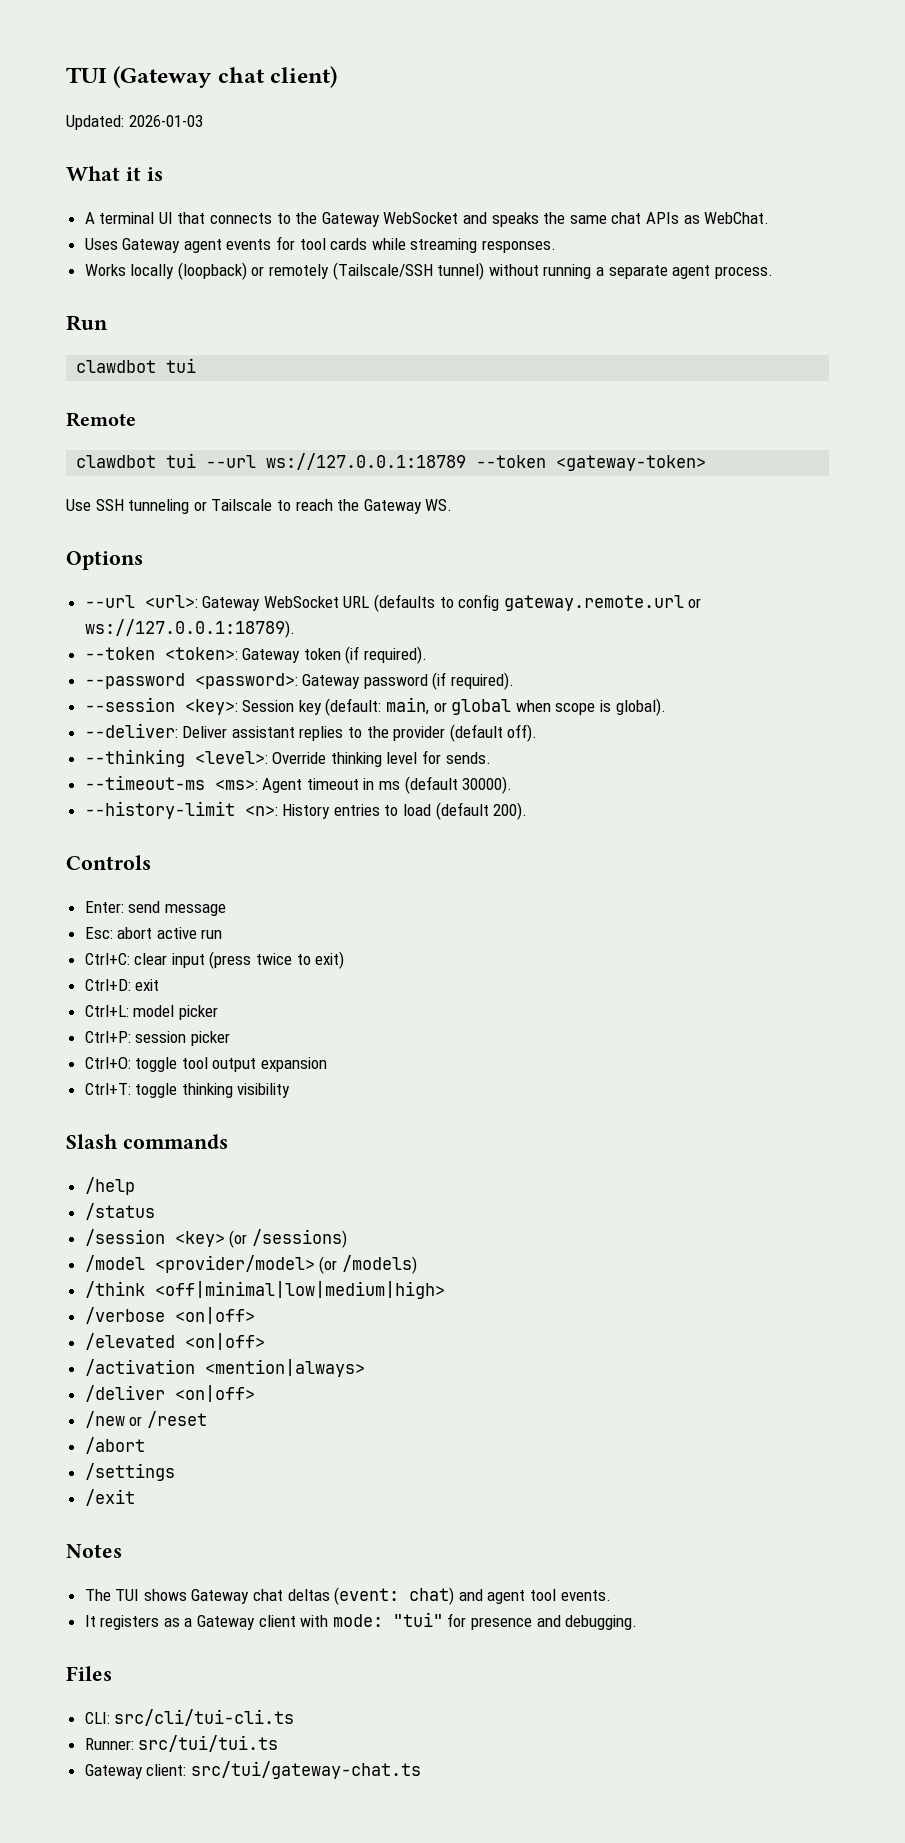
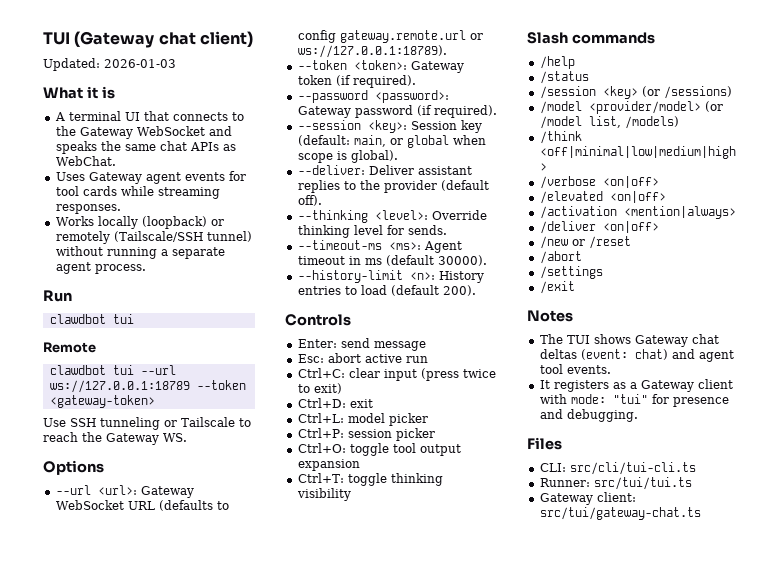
- /model <provider/model> (or /models)
+ /model <provider/model> (or /model list, /models)

